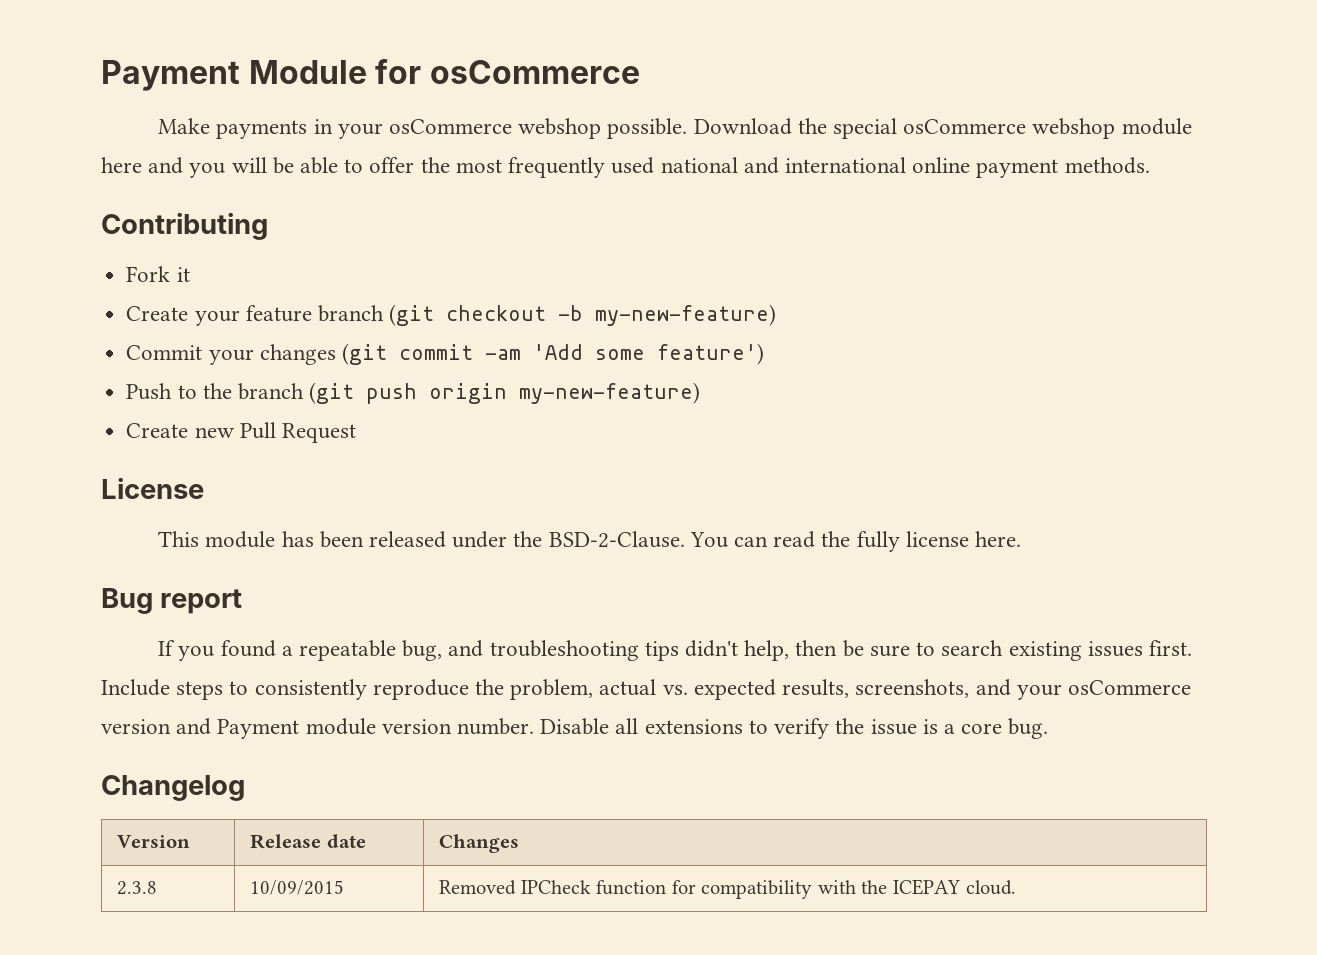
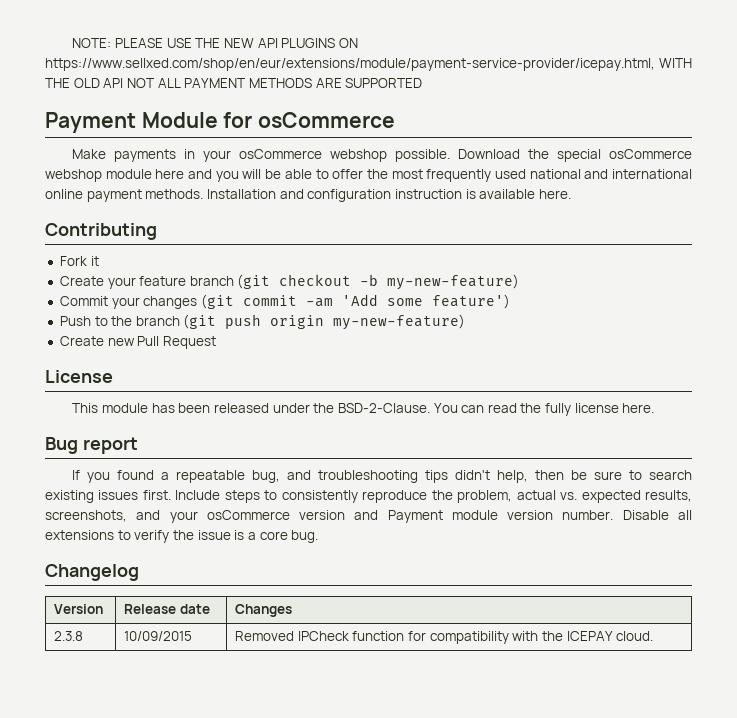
+ NOTE: PLEASE USE THE NEW API PLUGINS ON https://www.sellxed.com/shop/en/eur/extensions/module/payment-service-provider/icepay.html, WITH THE OLD API NOT ALL PAYMENT METHODS ARE SUPPORTED
+ Installation and configuration instruction is available here.

